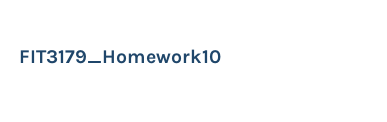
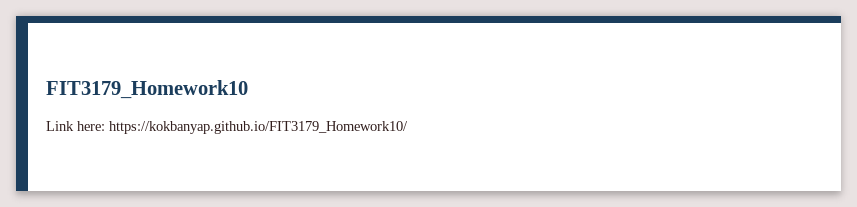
+ Link here: https://kokbanyap.github.io/FIT3179_Homework10/

